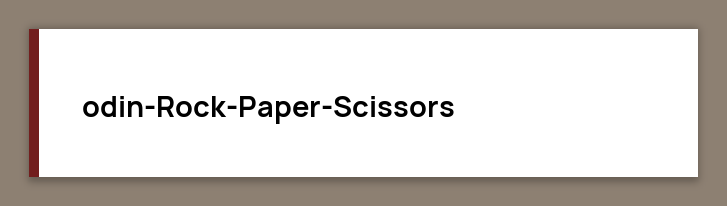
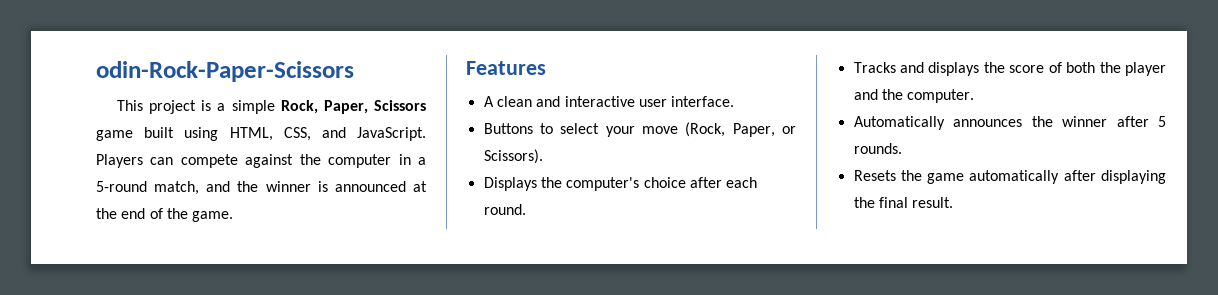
+ This project is a simple Rock, Paper, Scissors game built using HTML, CSS, and JavaScript. Players can compete against the computer in a 5-round match, and the winner is announced at the end of the game.
+ Features
+ A clean and interactive user interface.
+ Buttons to select your move (Rock, Paper, or Scissors).
+ Displays the computer's choice after each round.
+ Tracks and displays the score of both the player and the computer.
+ Automatically announces the winner after 5 rounds.
+ Resets the game automatically after displaying the final result.

